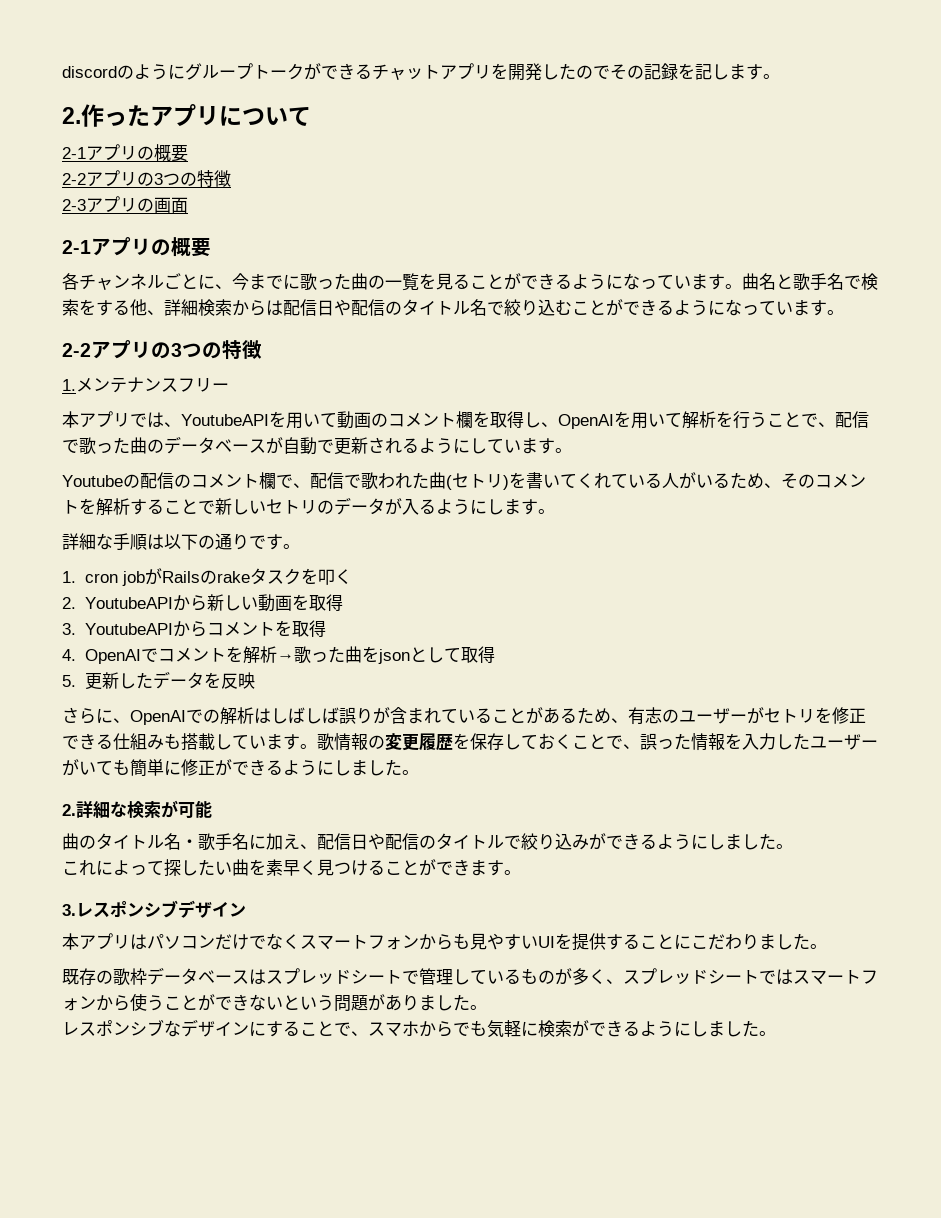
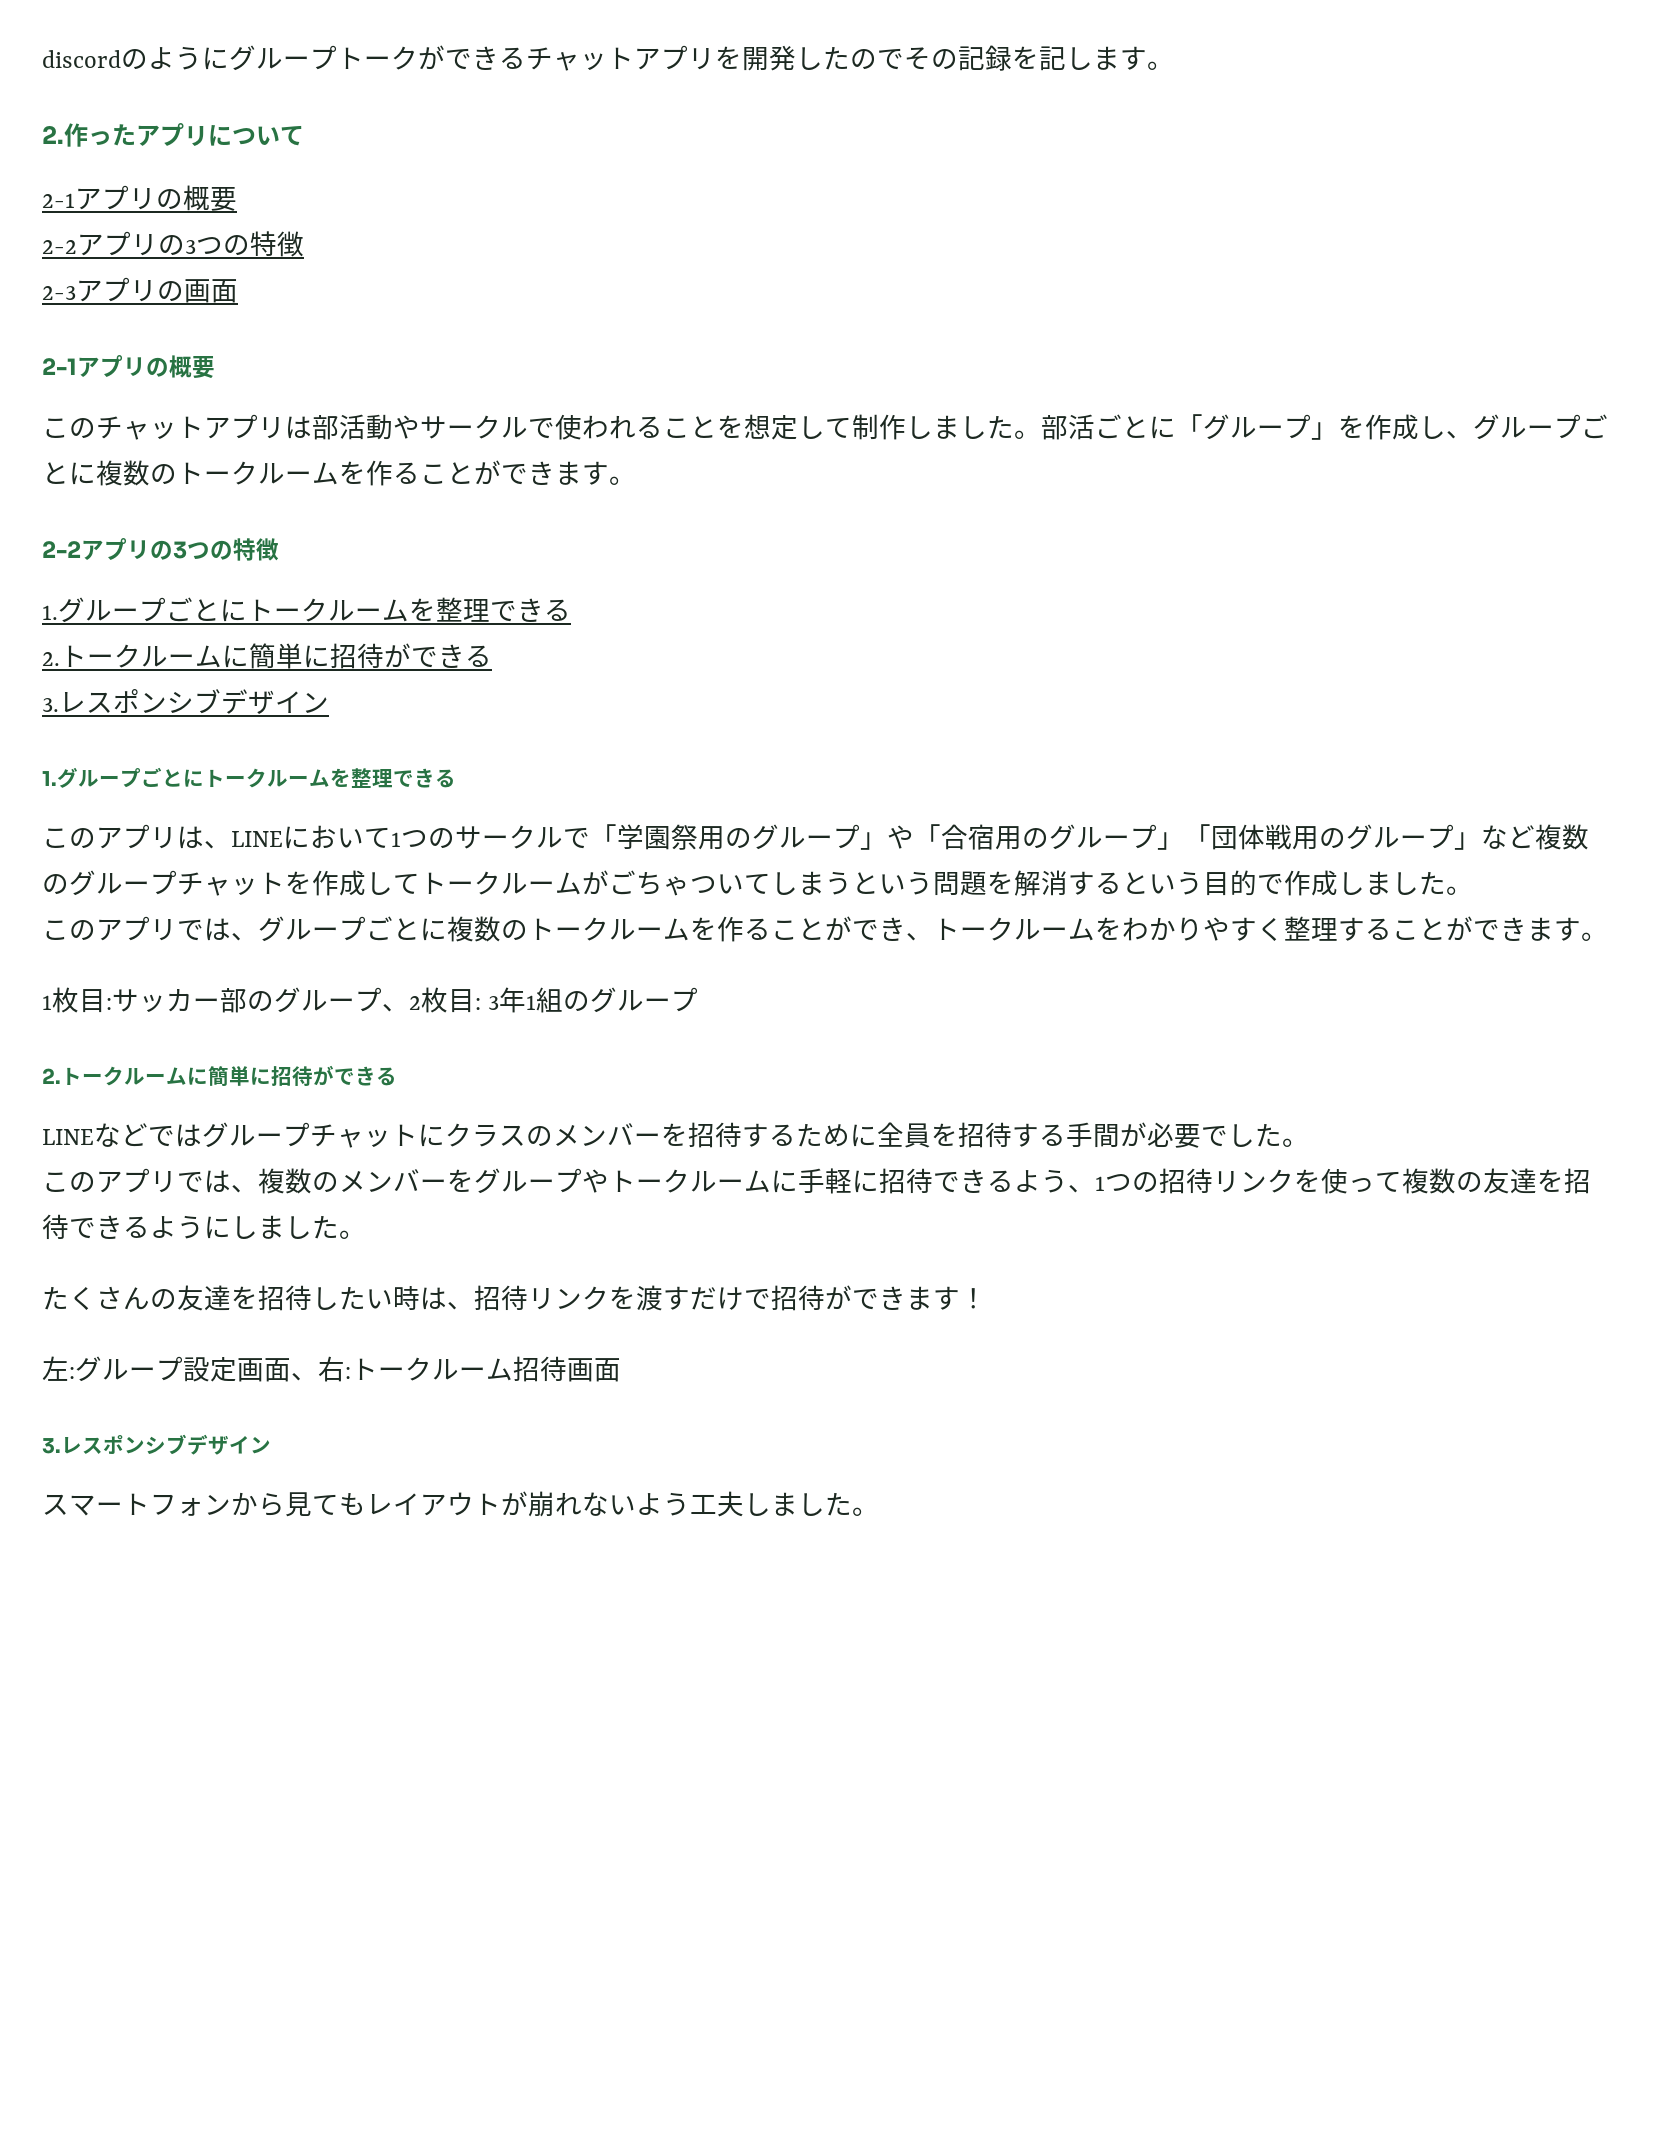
- 各チャンネルごとに、今までに歌った曲の一覧を見ることができるようになっています。曲名と歌手名で検索をする他、詳細検索からは配信日や配信のタイトル名で絞り込むことができるようになっています。
+ このチャットアプリは部活動やサークルで使われることを想定して制作しました。部活ごとに「グループ」を作成し、グループごとに複数のトークルームを作ることができます。
  2-2アプリの3つの特徴
- 1.メンテナンスフリー
- 本アプリでは、YoutubeAPIを用いて動画のコメント欄を取得し、OpenAIを用いて解析を行うことで、配信で歌った曲のデータベースが自動で更新されるようにしています。
- Youtubeの配信のコメント欄で、配信で歌われた曲(セトリ)を書いてくれている人がいるため、そのコメントを解析することで新しいセトリのデータが入るようにします。
- 詳細な手順は以下の通りです。
- 1. cron jobがRailsのrakeタスクを叩く
- 2. YoutubeAPIから新しい動画を取得
- 3. YoutubeAPIからコメントを取得
- 4. OpenAIでコメントを解析→歌った曲をjsonとして取得
- 5.更新したデータを反映
- さらに、OpenAIでの解析はしばしば誤りが含まれていることがあるため、有志のユーザーがセトリを修正できる仕組みも搭載しています。歌情報の変更履歴を保存しておくことで、誤った情報を入力したユーザーがいても簡単に修正ができるようにしました。
- 2.詳細な検索が可能
- 曲のタイトル名・歌手名に加え、配信日や配信のタイトルで絞り込みができるようにしました。
- これによって探したい曲を素早く見つけることができます。
+ 1.グループごとにトークルームを整理できる
+ 2.トークルームに簡単に招待ができる
  3.レスポンシブデザイン
- 本アプリはパソコンだけでなくスマートフォンからも見やすいUIを提供することにこだわりました。
- 既存の歌枠データベースはスプレッドシートで管理しているものが多く、スプレッドシートではスマートフォンから使うことができないという問題がありました。
- レスポンシブなデザインにすることで、スマホからでも気軽に検索ができるようにしました。
+ 1.グループごとにトークルームを整理できる
+ このアプリは、LINEにおいて1つのサークルで「学園祭用のグループ」や「合宿用のグループ」「団体戦用のグループ」など複数のグループチャットを作成してトークルームがごちゃついてしまうという問題を解消するという目的で作成しました。
+ このアプリでは、グループごとに複数のトークルームを作ることができ、トークルームをわかりやすく整理することができます。
+ 1枚目:サッカー部のグループ、2枚目: 3年1組のグループ
+ 2.トークルームに簡単に招待ができる
+ LINEなどではグループチャットにクラスのメンバーを招待するために全員を招待する手間が必要でした。
+ このアプリでは、複数のメンバーをグループやトークルームに手軽に招待できるよう、1つの招待リンクを使って複数の友達を招待できるようにしました。
+ たくさんの友達を招待したい時は、招待リンクを渡すだけで招待ができます！
+ 左:グループ設定画面、右:トークルーム招待画面
+ 3.レスポンシブデザイン
+ スマートフォンから見てもレイアウトが崩れないよう工夫しました。

